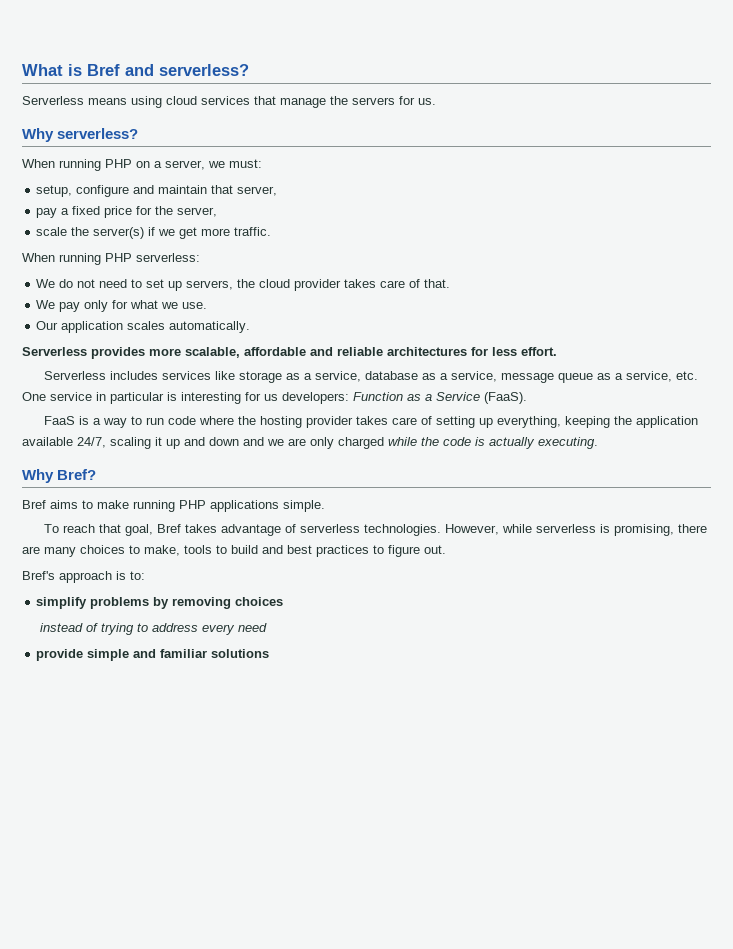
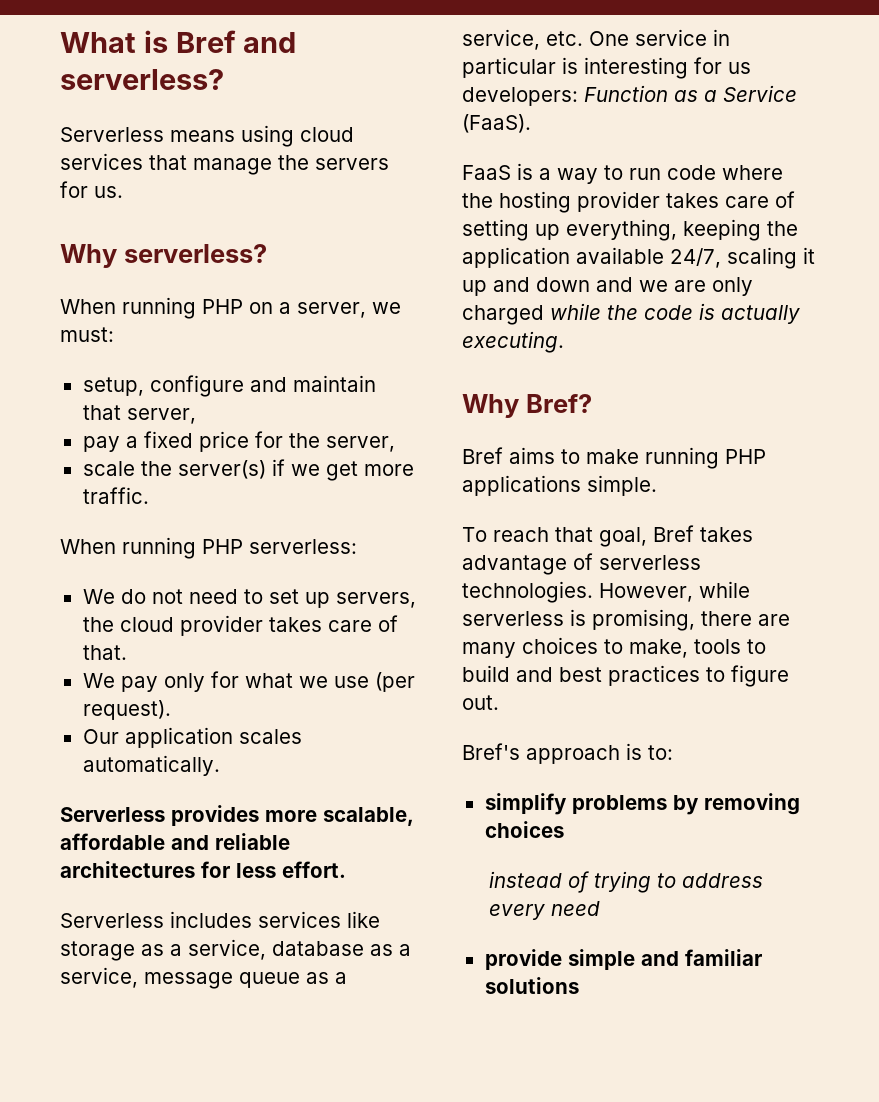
- We pay only for what we use.
+ We pay only for what we use (per request).

